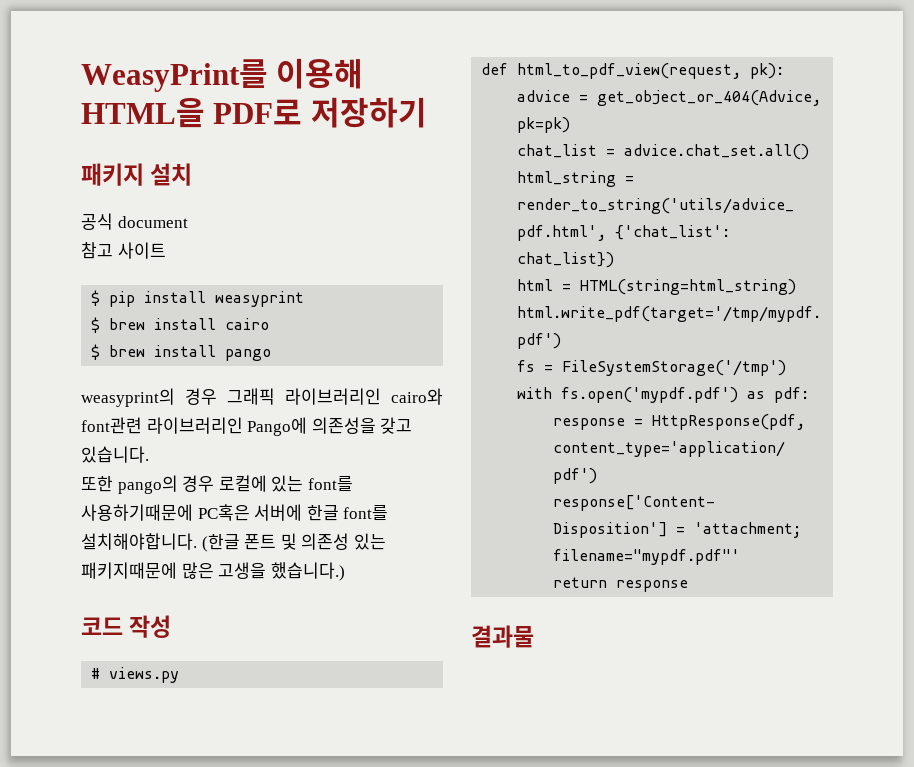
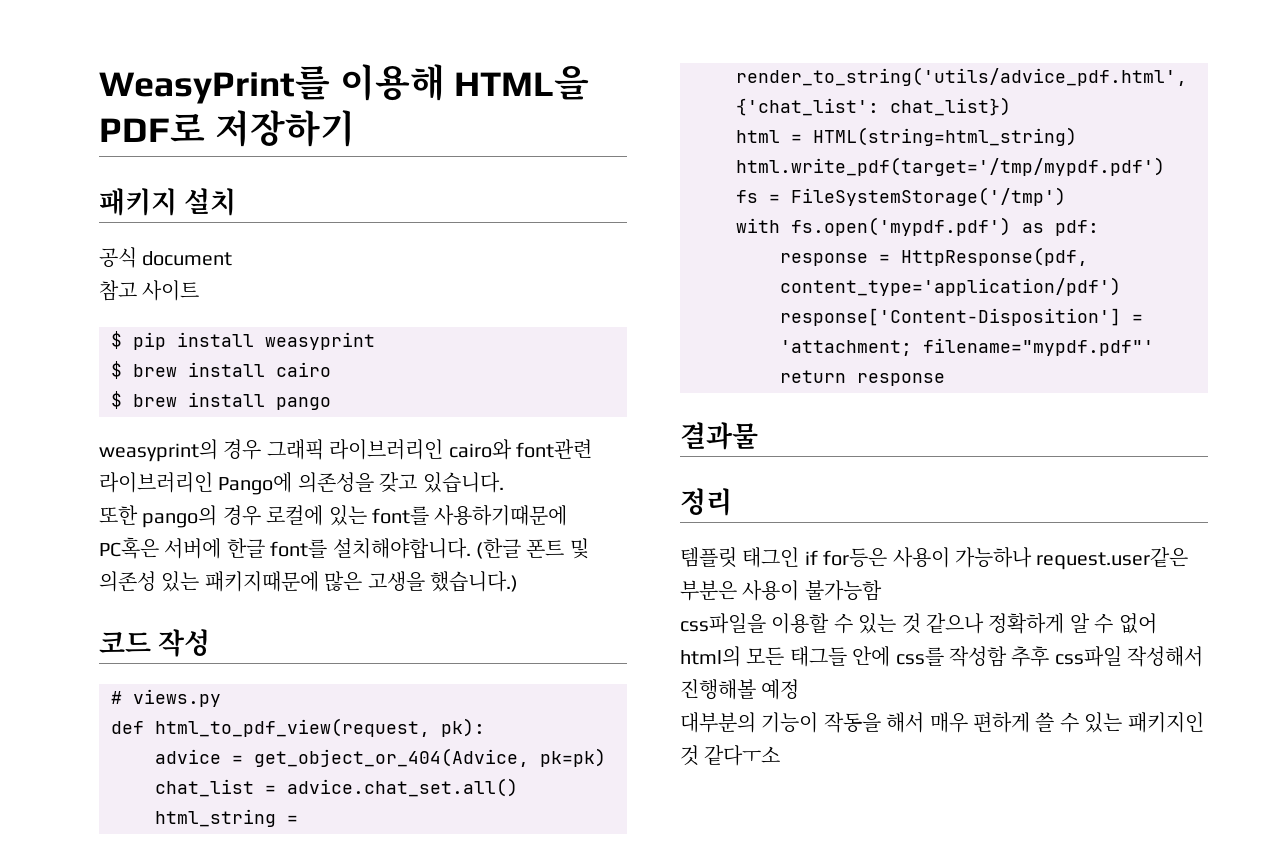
+ 정리
+ 템플릿 태그인 if for등은 사용이 가능하나 request.user같은 부분은 사용이 불가능함
+ css파일을 이용할 수 있는 것 같으나 정확하게 알 수 없어 html의 모든 태그들 안에 css를 작성함 추후 css파일 작성해서 진행해볼 예정
+ 대부분의 기능이 작동을 해서 매우 편하게 쓸 수 있는 패키지인 것 같다ㅜ소

